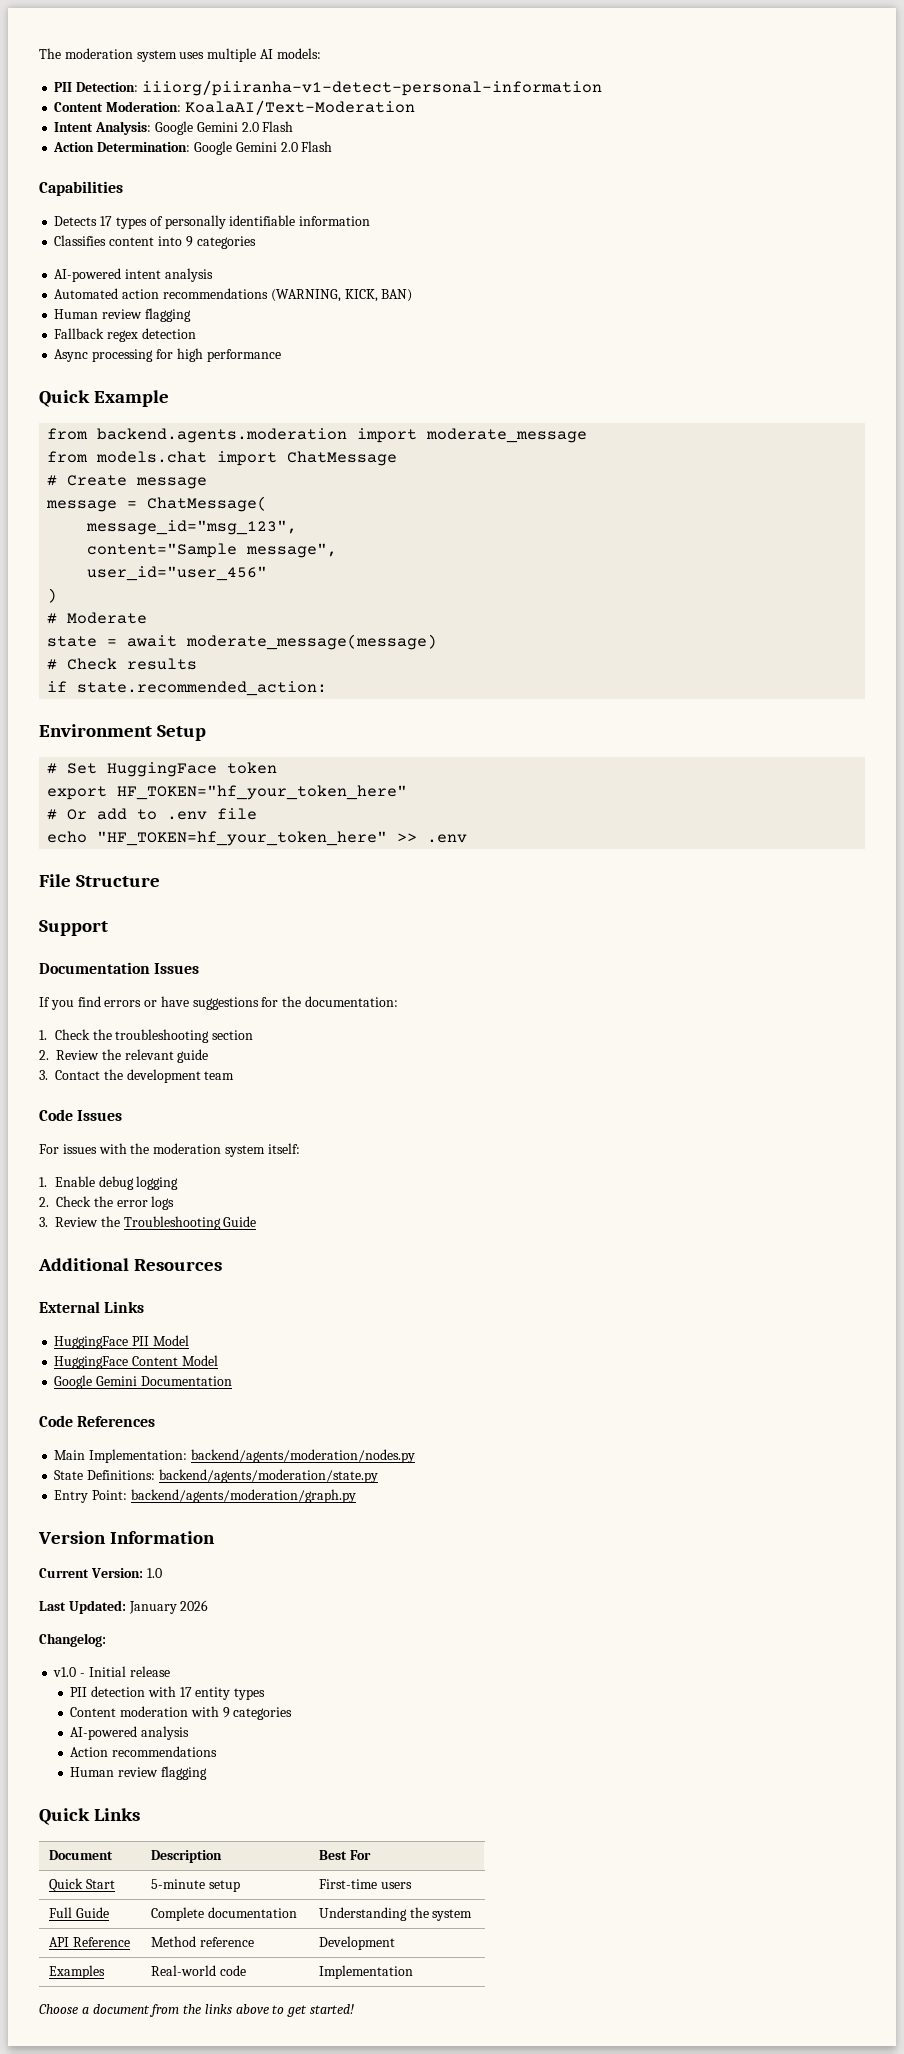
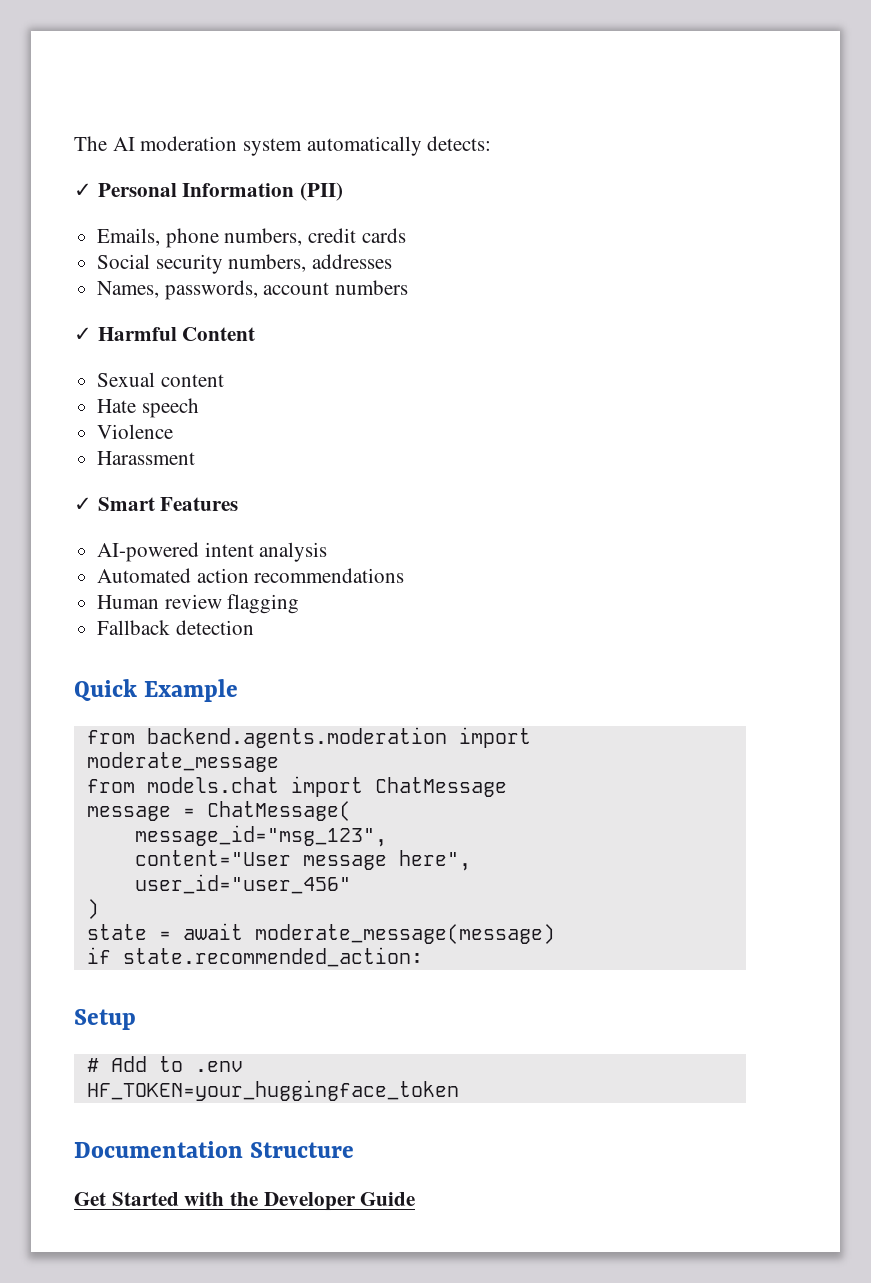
- The moderation system uses multiple AI models:
- PII Detection: iiiorg/piiranha-v1-detect-personal-information
- Content Moderation: KoalaAI/Text-Moderation
- Intent Analysis: Google Gemini 2.0 Flash
- Action Determination: Google Gemini 2.0 Flash
- Capabilities
- Detects 17 types of personally identifiable information
- Classifies content into 9 categories
+ The AI moderation system automatically detects:
+ ✓ Personal Information (PII)
+ Emails, phone numbers, credit cards
+ Social security numbers, addresses
+ Names, passwords, account numbers
+ ✓ Harmful Content
+ Sexual content
+ Hate speech
+ Violence
+ Harassment
+ ✓ Smart Features
- Automated action recommendations (WARNING, KICK, BAN)
+ Automated action recommendations
- Fallback regex detection
- Async processing for high performance
+ Fallback detection
- # Create message
- content="Sample message",
+ content="User message here",
- # Moderate
- # Check results
- Environment Setup
+ Setup
- # Set HuggingFace token
- export HF_TOKEN="hf_your_token_here"
- # Or add to .env file
- echo "HF_TOKEN=hf_your_token_here" >> .env
- File Structure
- Support
- Documentation Issues
- If you find errors or have suggestions for the documentation:
- 1. Check the troubleshooting section
- 2. Review the relevant guide
- 3. Contact the development team
- Code Issues
- For issues with the moderation system itself:
- 1. Enable debug logging
- 2. Check the error logs
- 3. Review the Troubleshooting Guide
- Additional Resources
- External Links
- HuggingFace PII Model
- HuggingFace Content Model
- Google Gemini Documentation
- Code References
- Main Implementation: backend/agents/moderation/nodes.py
- State Definitions: backend/agents/moderation/state.py
- Entry Point: backend/agents/moderation/graph.py
- Version Information
- Current Version: 1.0
- Last Updated: January 2026
- Changelog:
- v1.0 - Initial release
- PII detection with 17 entity types
- Content moderation with 9 categories
- AI-powered analysis
- Action recommendations
- Human review flagging
- Quick Links
- Document | Description | Best For
- Quick Start | 5-minute setup | First-time users
- Full Guide | Complete documentation | Understanding the system
- API Reference | Method reference | Development
- Examples | Real-world code | Implementation
- Choose a document from the links above to get started!
+ # Add to .env
+ HF_TOKEN=your_huggingface_token
+ Documentation Structure
+ Get Started with the Developer Guide

